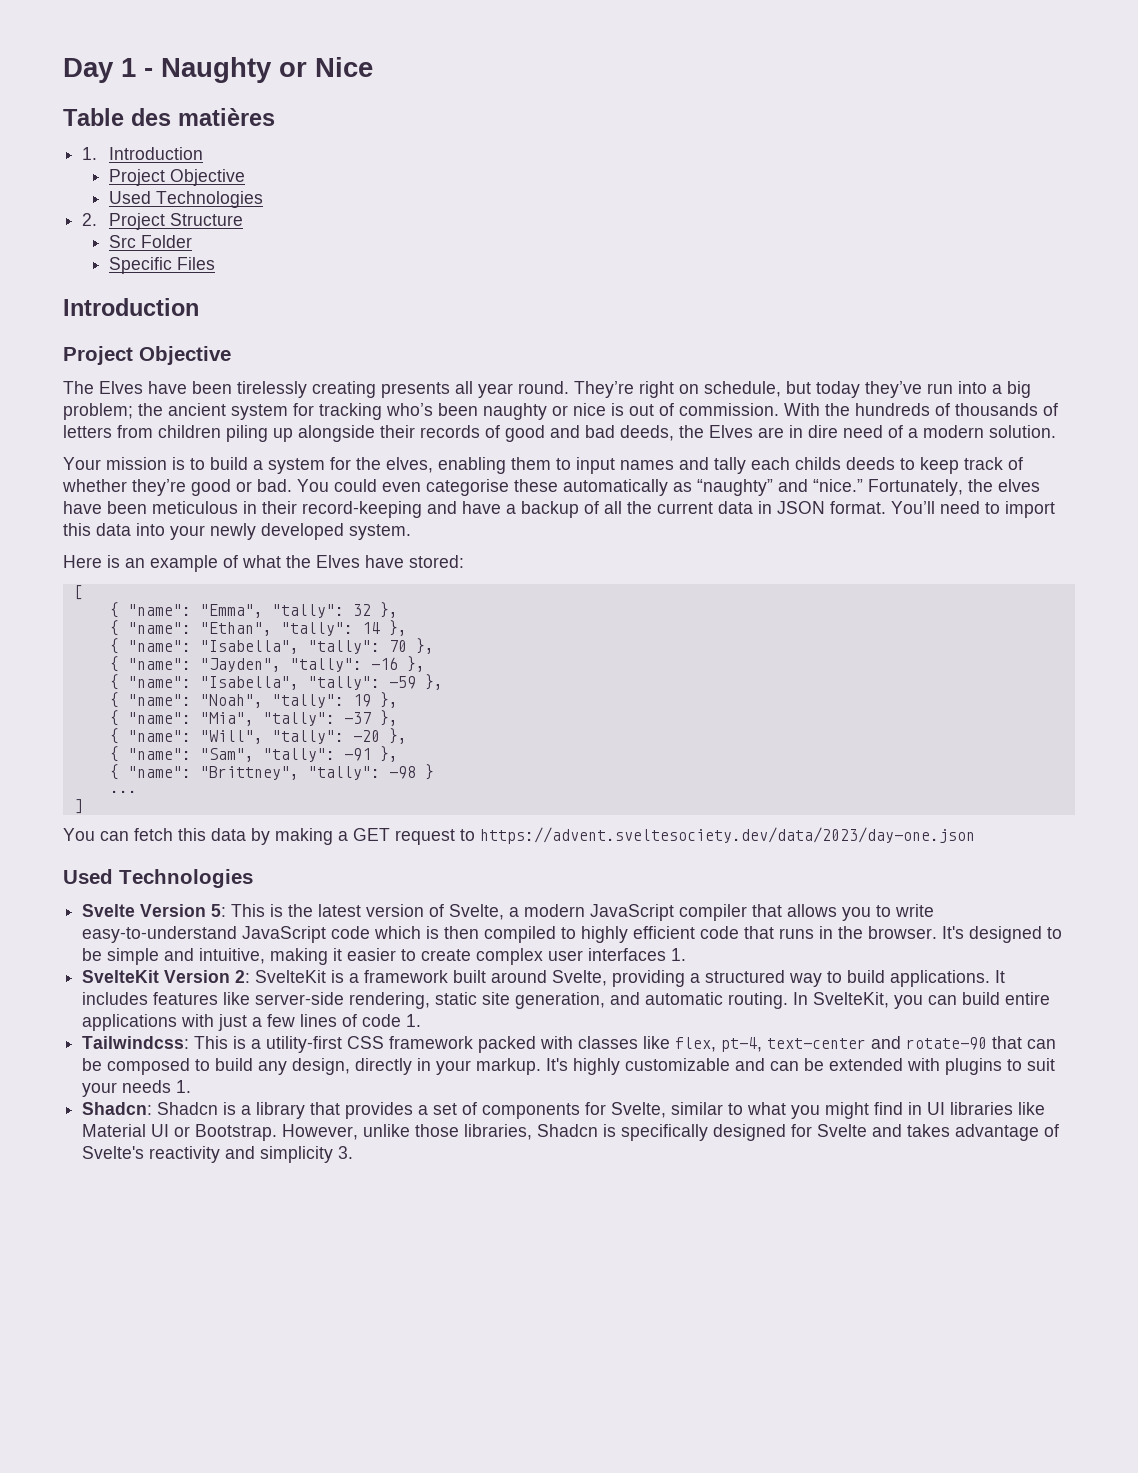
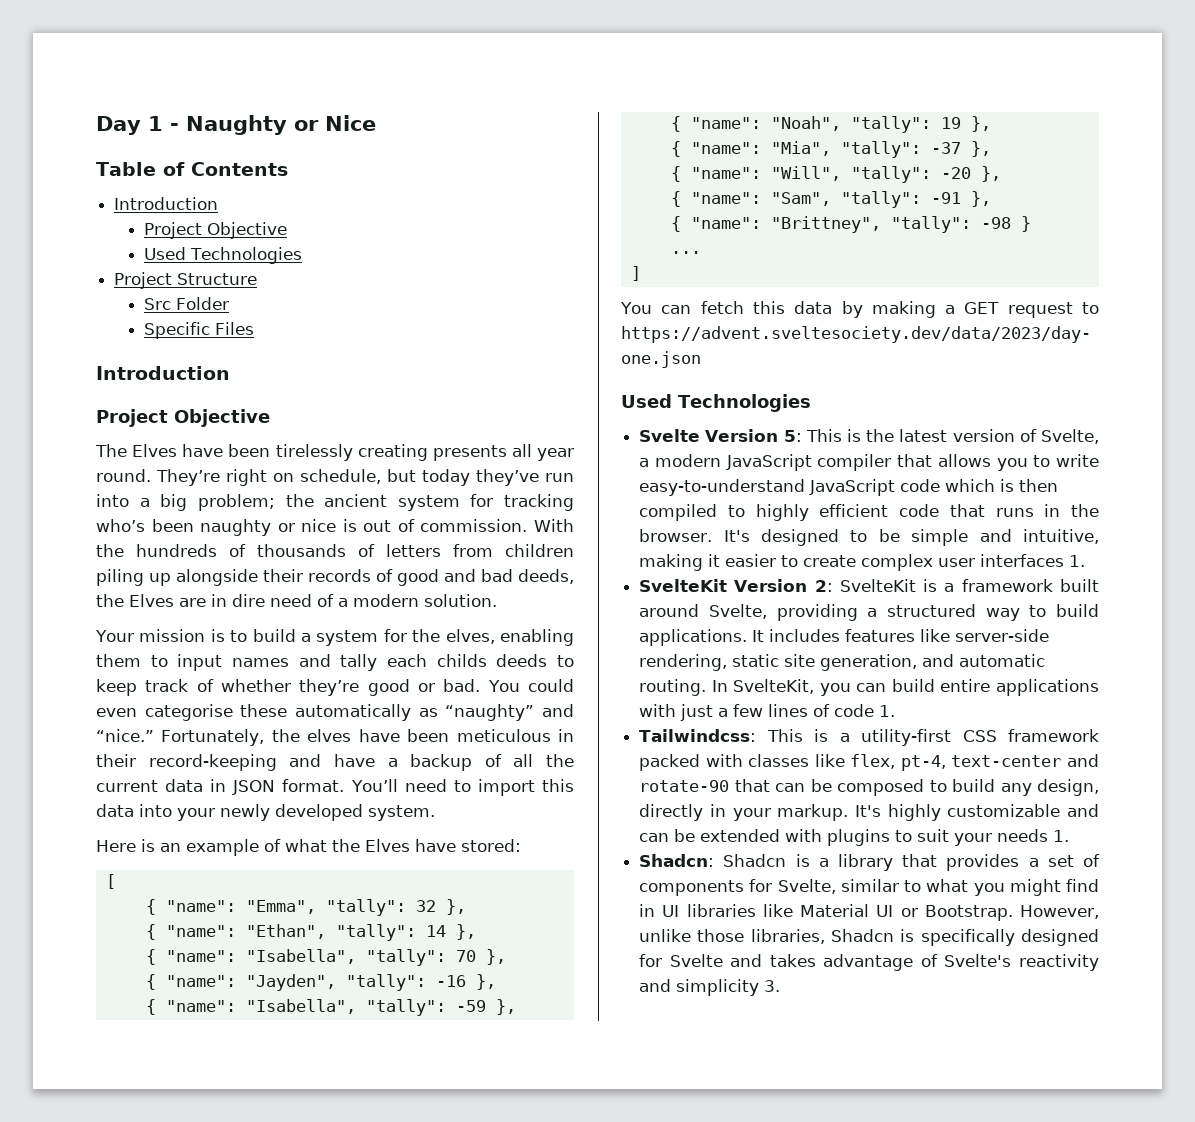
- Table des matières
- 1. Introduction
+ Table of Contents
+ Introduction
- 2. Project Structure
+ Project Structure

